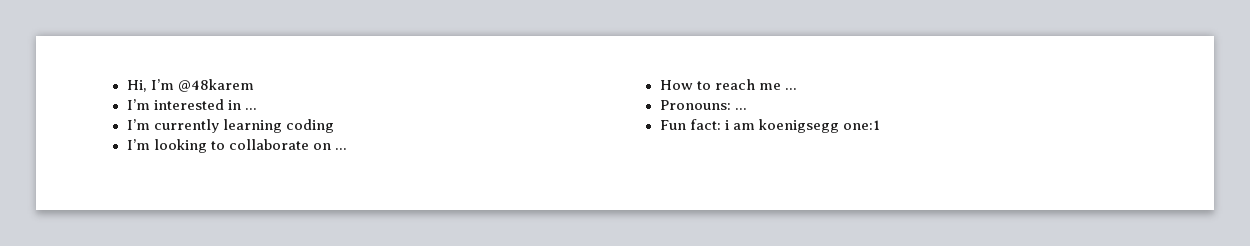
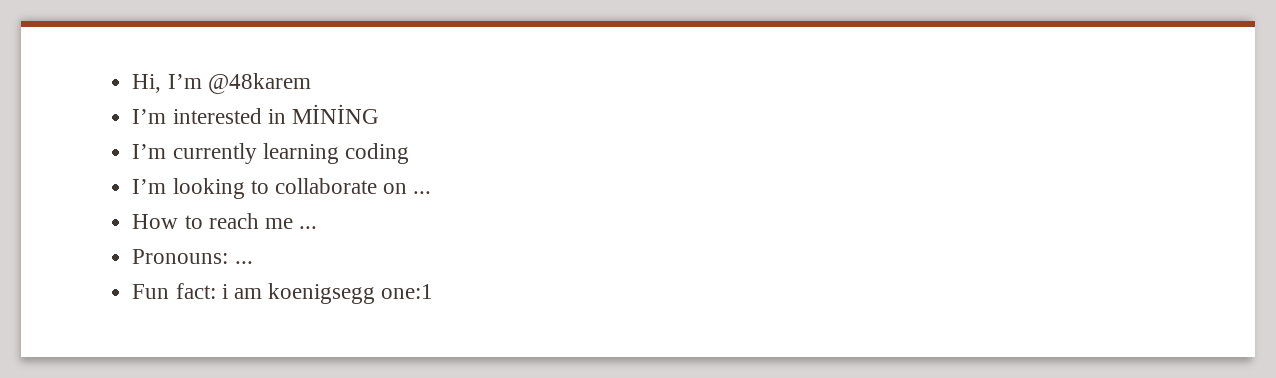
- I’m interested in ...
+ I’m interested in MİNİNG

